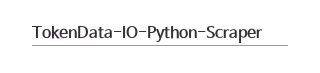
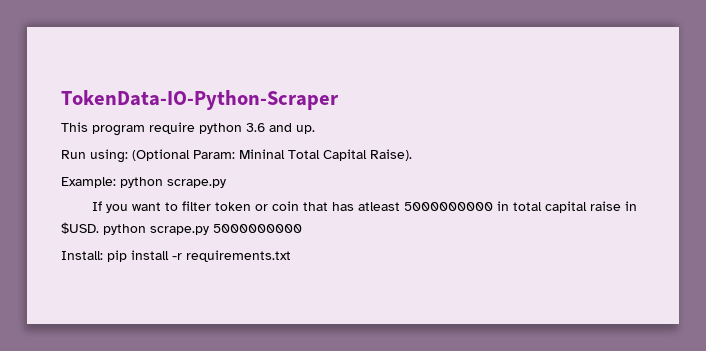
+ This program require python 3.6 and up.
+ Run using: (Optional Param: Mininal Total Capital Raise).
+ Example: python scrape.py
+ If you want to filter token or coin that has atleast 5000000000 in total capital raise in $USD. python scrape.py 5000000000
+ Install: pip install -r requirements.txt

